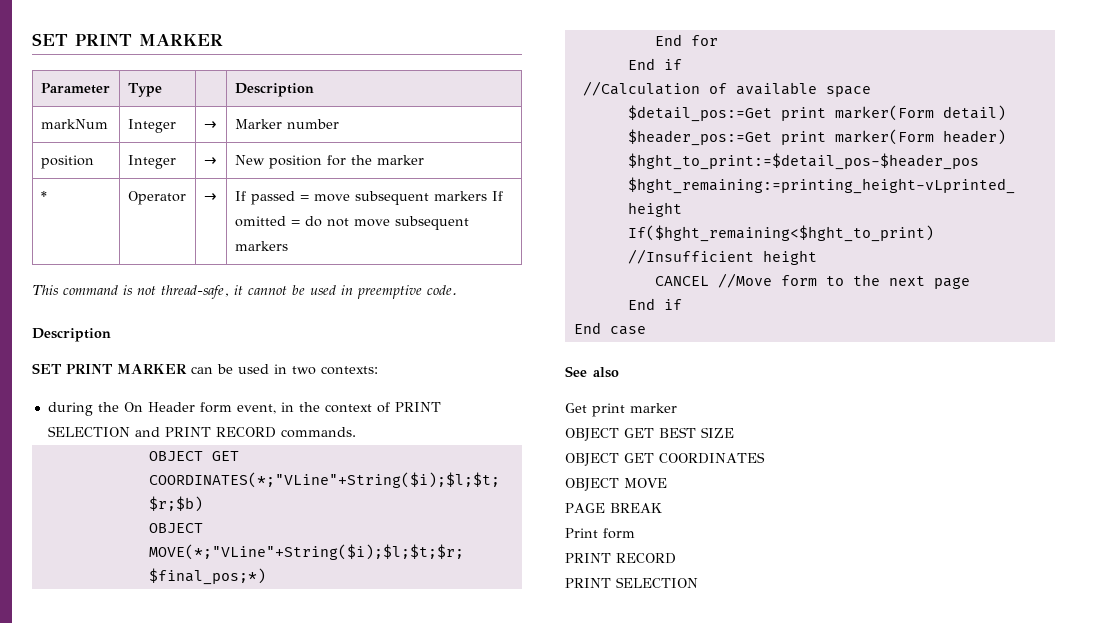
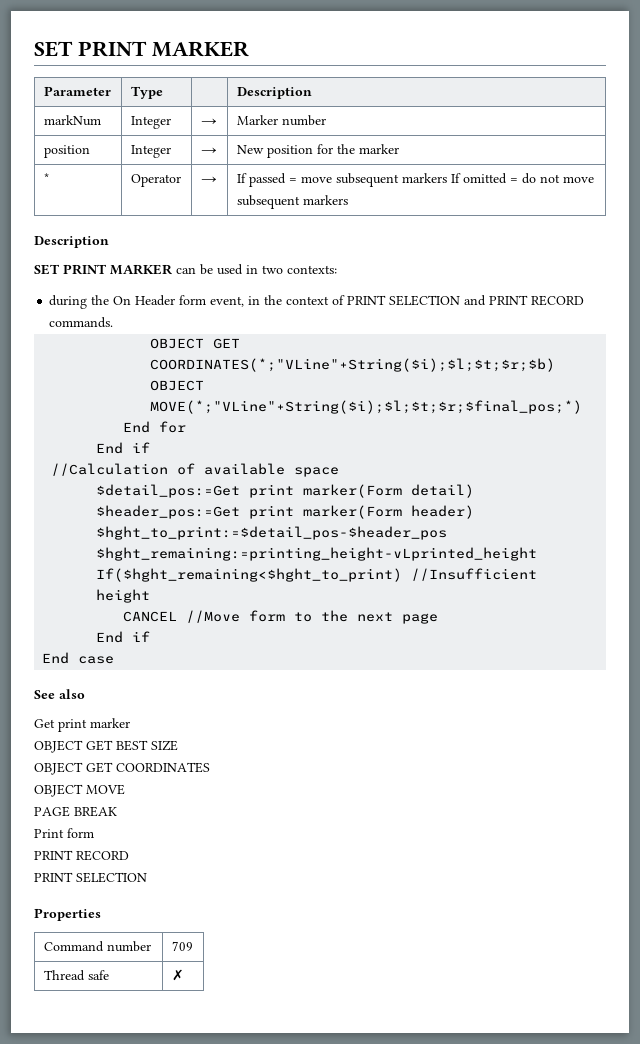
- This command is not thread-safe, it cannot be used in preemptive code.
+ Properties
+ Command number | 709
+ Thread safe | ✗

